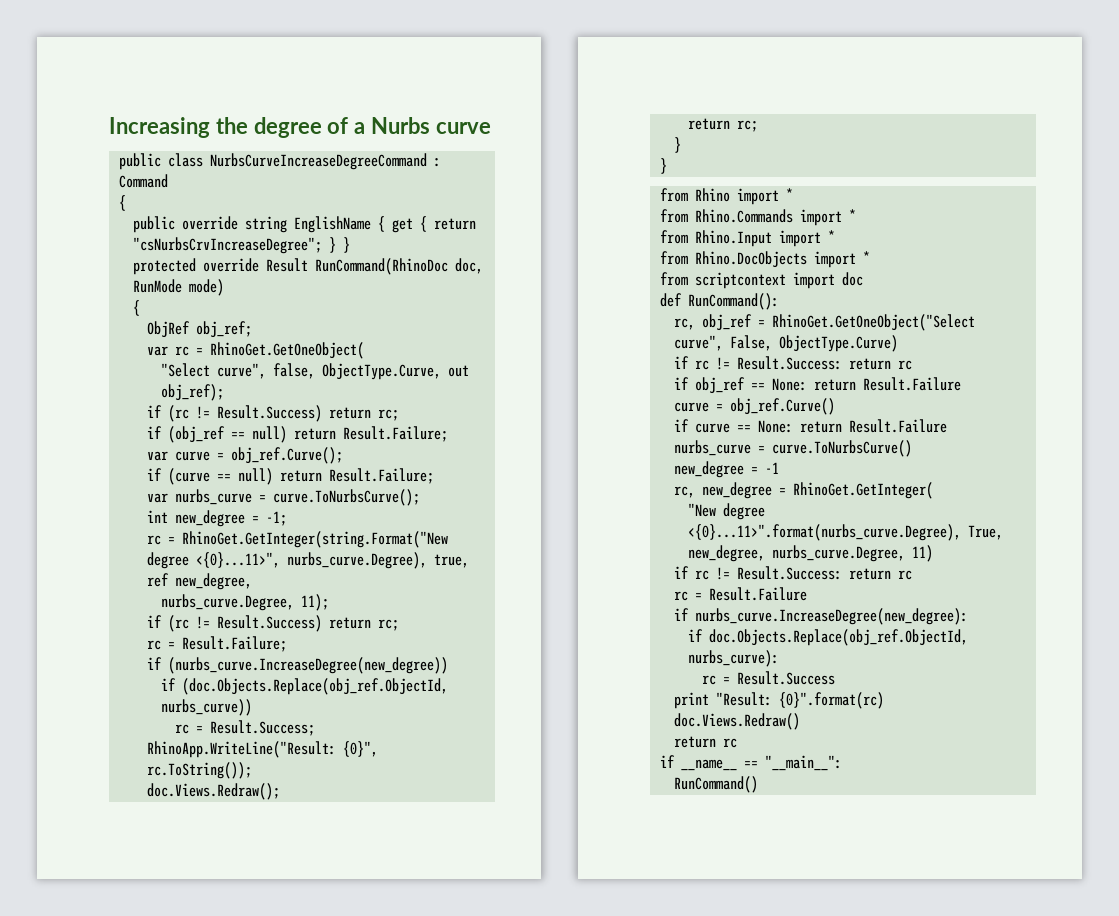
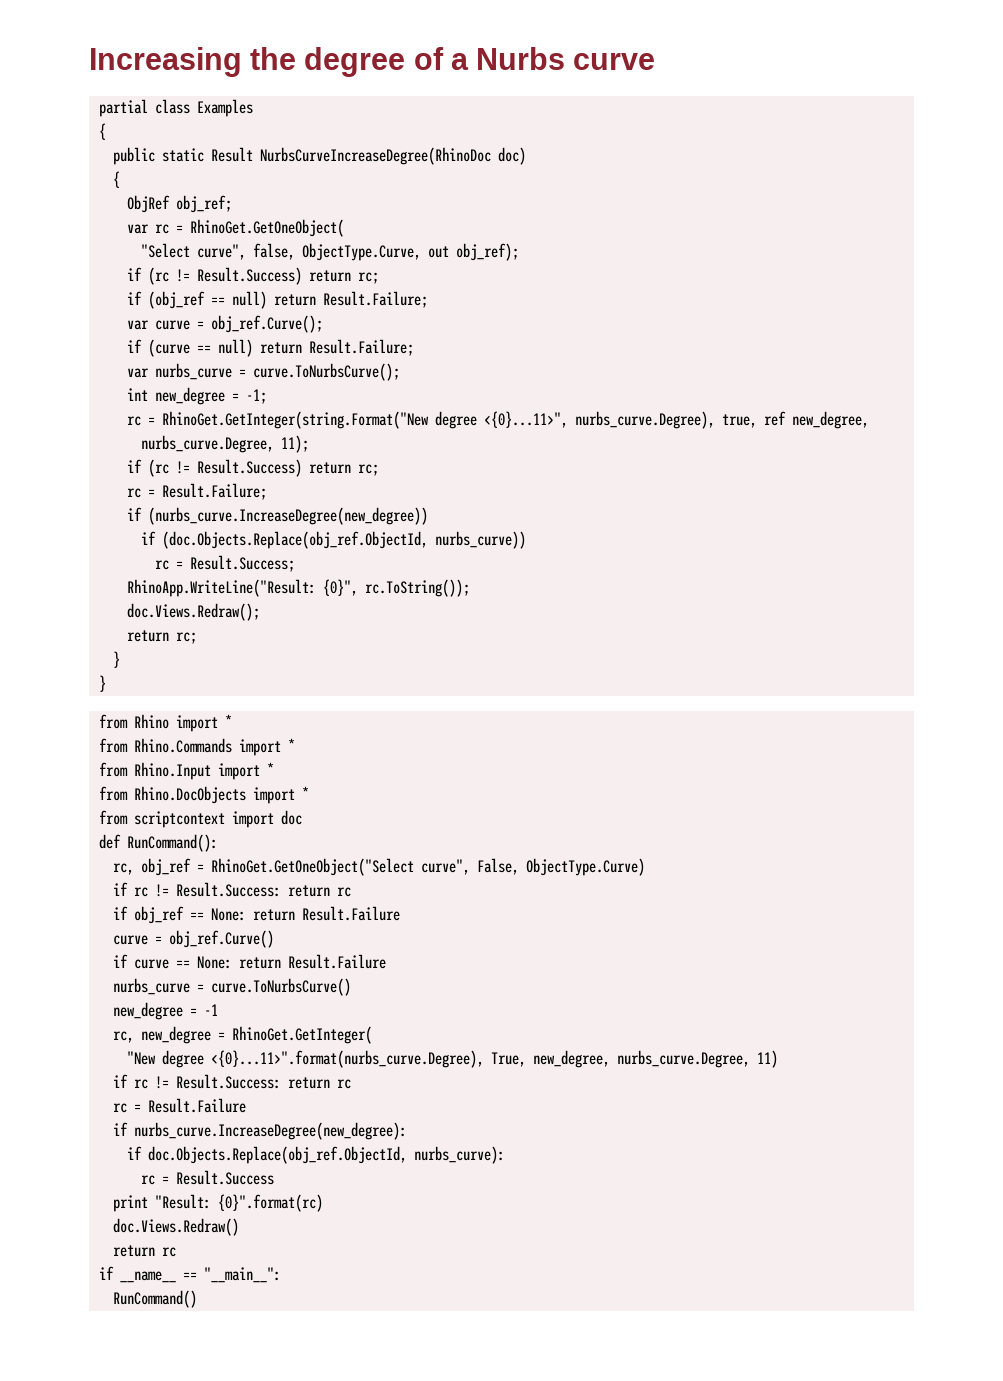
- public class NurbsCurveIncreaseDegreeCommand : Command
+ partial class Examples
  {
- public override string EnglishName { get { return "csNurbsCrvIncreaseDegree"; } }
- protected override Result RunCommand(RhinoDoc doc, RunMode mode)
+ public static Result NurbsCurveIncreaseDegree(RhinoDoc doc)

